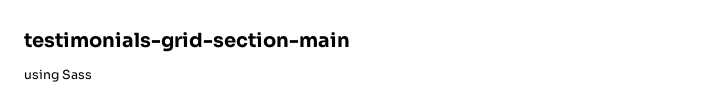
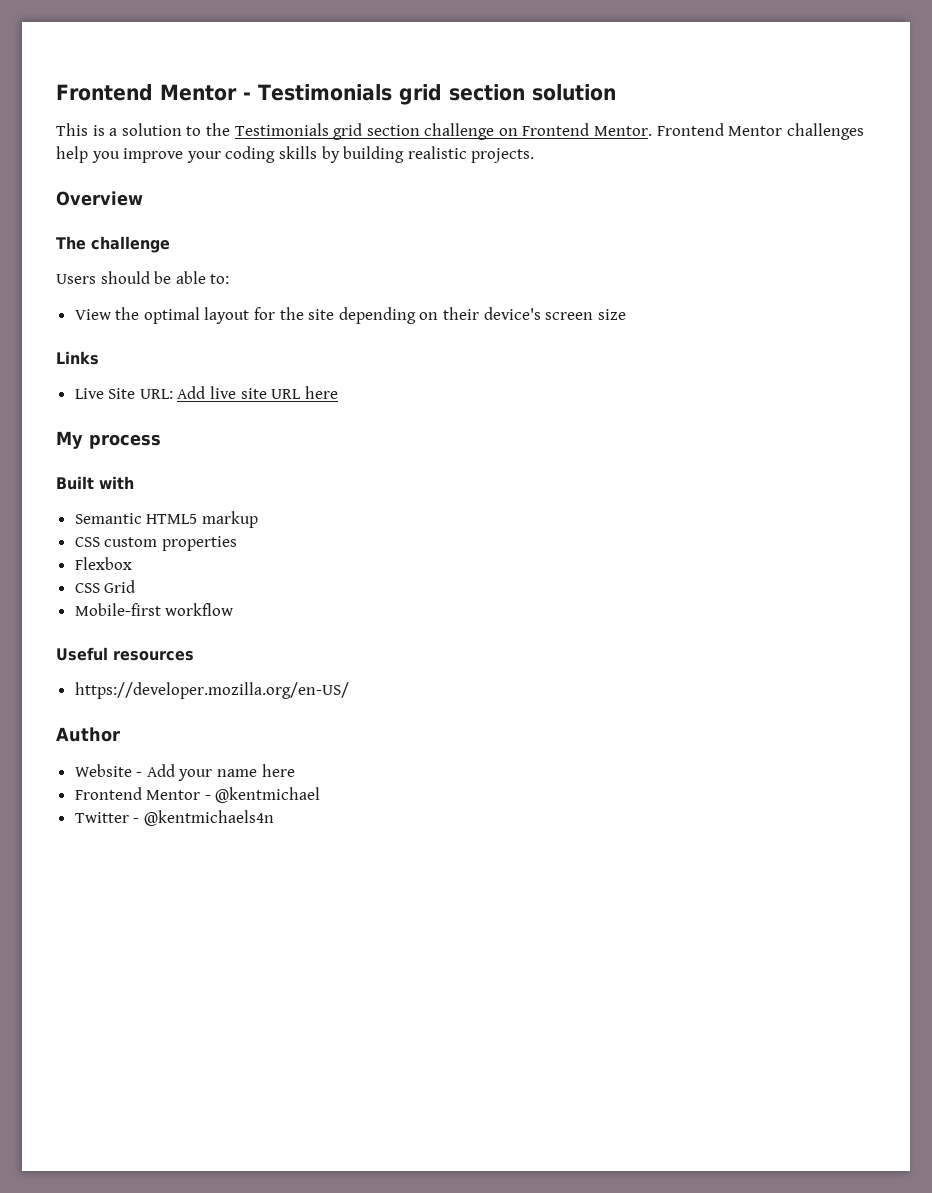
- testimonials-grid-section-main
- using Sass
+ Frontend Mentor - Testimonials grid section solution
+ This is a solution to the Testimonials grid section challenge on Frontend Mentor. Frontend Mentor challenges help you improve your coding skills by building realistic projects.
+ Overview
+ The challenge
+ Users should be able to:
+ View the optimal layout for the site depending on their device's screen size
+ Links
+ Live Site URL: Add live site URL here
+ My process
+ Built with
+ Semantic HTML5 markup
+ CSS custom properties
+ Flexbox
+ CSS Grid
+ Mobile-first workflow
+ Useful resources
+ https://developer.mozilla.org/en-US/
+ Author
+ Website - Add your name here
+ Frontend Mentor - @kentmichael
+ Twitter - @kentmichaels4n

